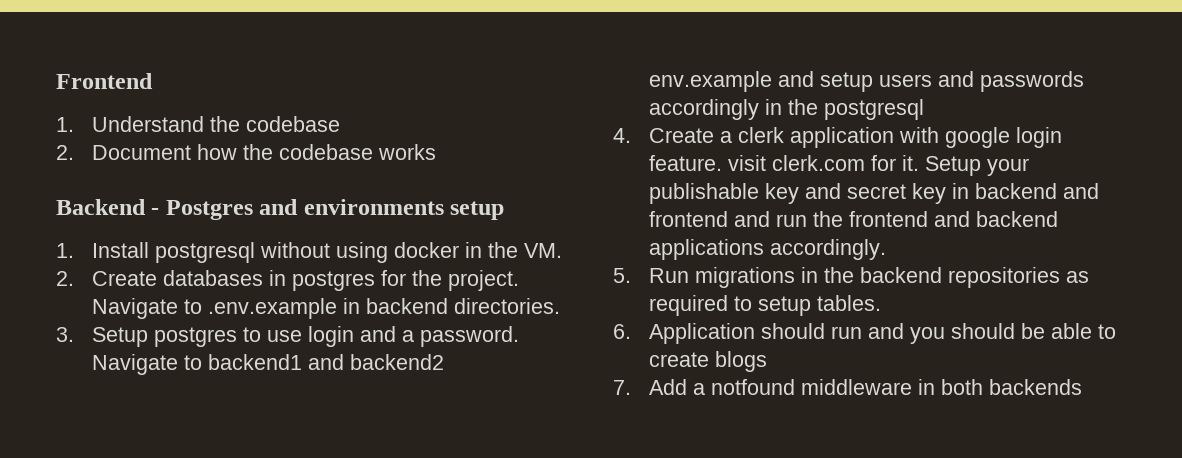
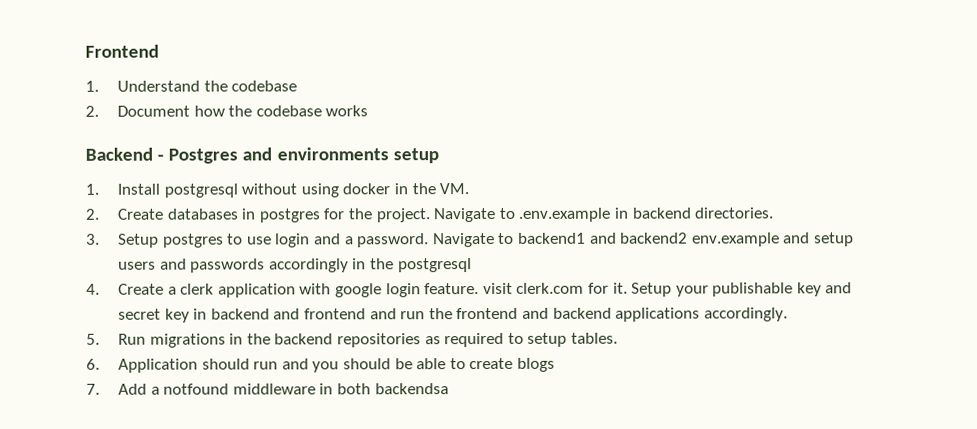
- 7. Add a notfound middleware in both backends
+ 7. Add a notfound middleware in both backendsa

